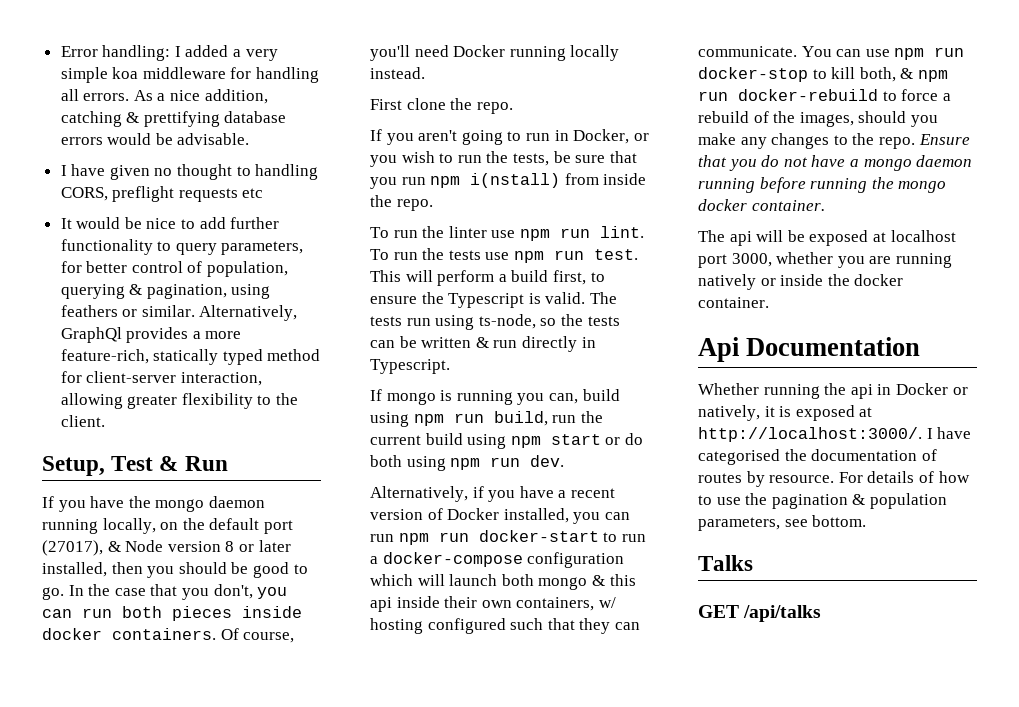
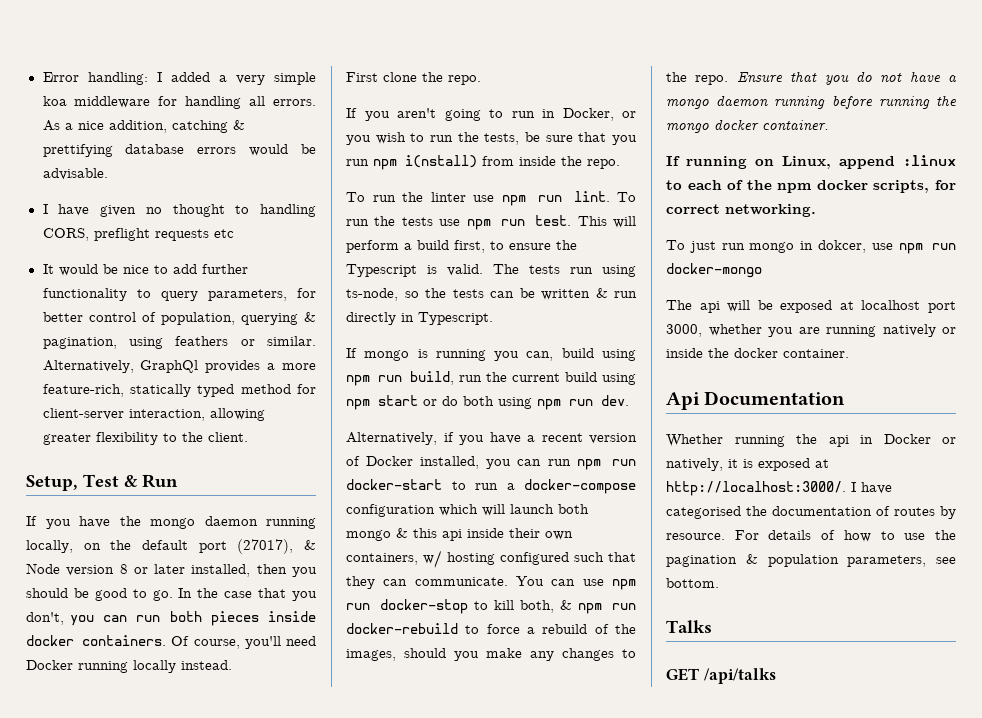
+ If running on Linux, append :linux to each of the npm docker scripts, for correct networking.
+ To just run mongo in dokcer, use npm run docker-mongo

